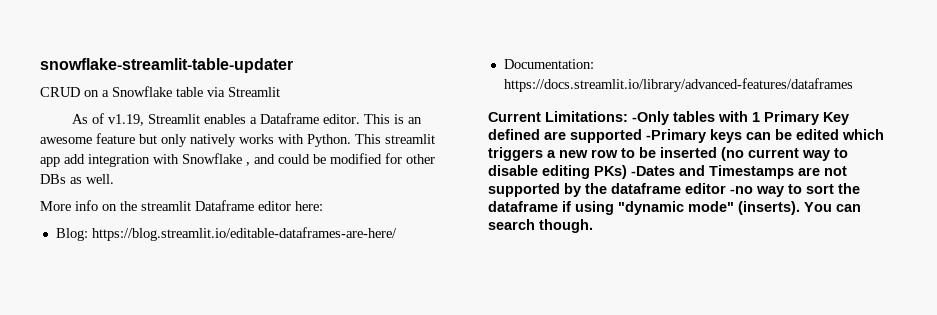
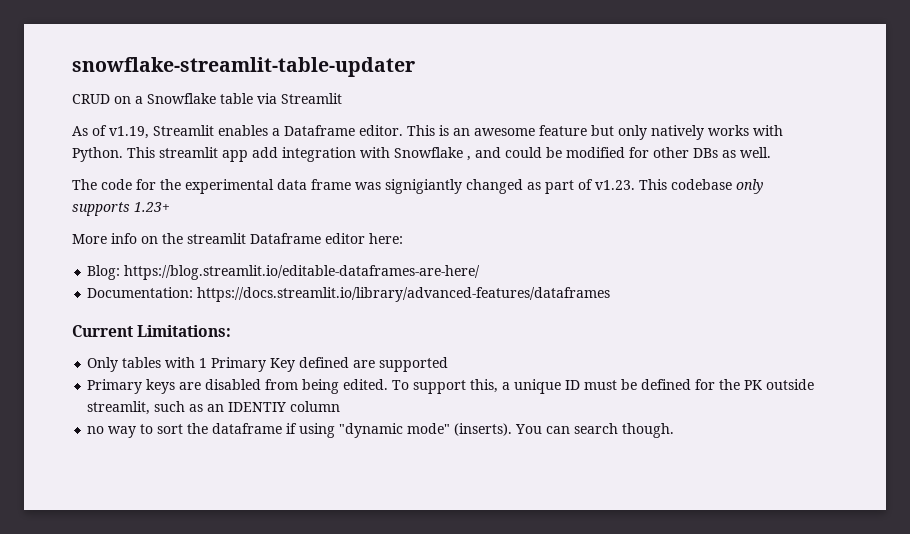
+ The code for the experimental data frame was signigiantly changed as part of v1.23. This codebase only supports 1.23+
- Current Limitations: -Only tables with 1 Primary Key defined are supported -Primary keys can be edited which triggers a new row to be inserted (no current way to disable editing PKs) -Dates and Timestamps are not supported by the dataframe editor -no way to sort the dataframe if using "dynamic mode" (inserts).
+ Current Limitations:
+ Only tables with 1 Primary Key defined are supported
+ Primary keys are disabled from being edited. To support this, a unique ID must be defined for the PK outside streamlit, such as an IDENTIY column
+ no way to sort the dataframe if using "dynamic mode" (inserts).

